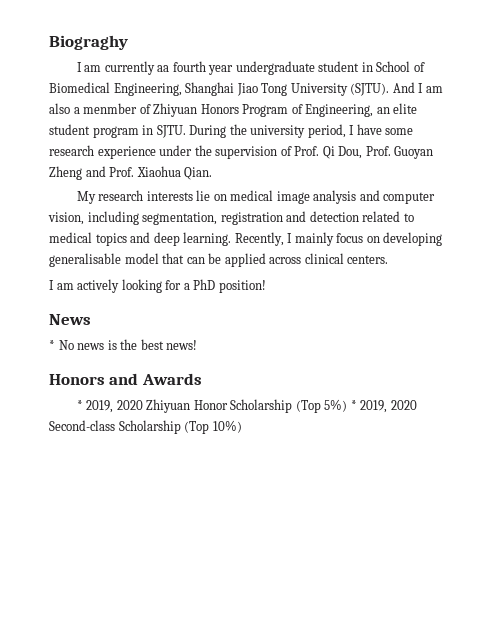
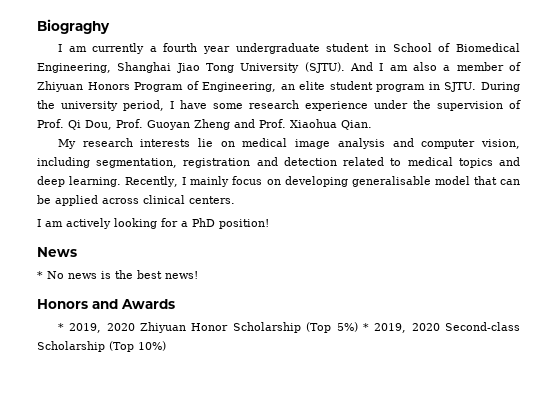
- I am currently aa fourth year undergraduate student in School of Biomedical Engineering, Shanghai Jiao Tong University (SJTU).
+ I am currently a fourth year undergraduate student in School of Biomedical Engineering, Shanghai Jiao Tong University (SJTU).
- And I am also a menmber of Zhiyuan Honors Program of Engineering, an elite student program in SJTU.
+ And I am also a member of Zhiyuan Honors Program of Engineering, an elite student program in SJTU.

